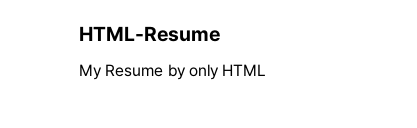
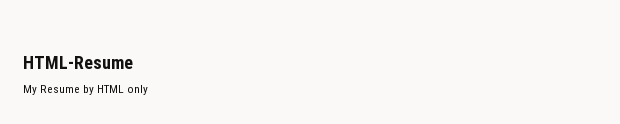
- My Resume by only HTML
+ My Resume by HTML only

